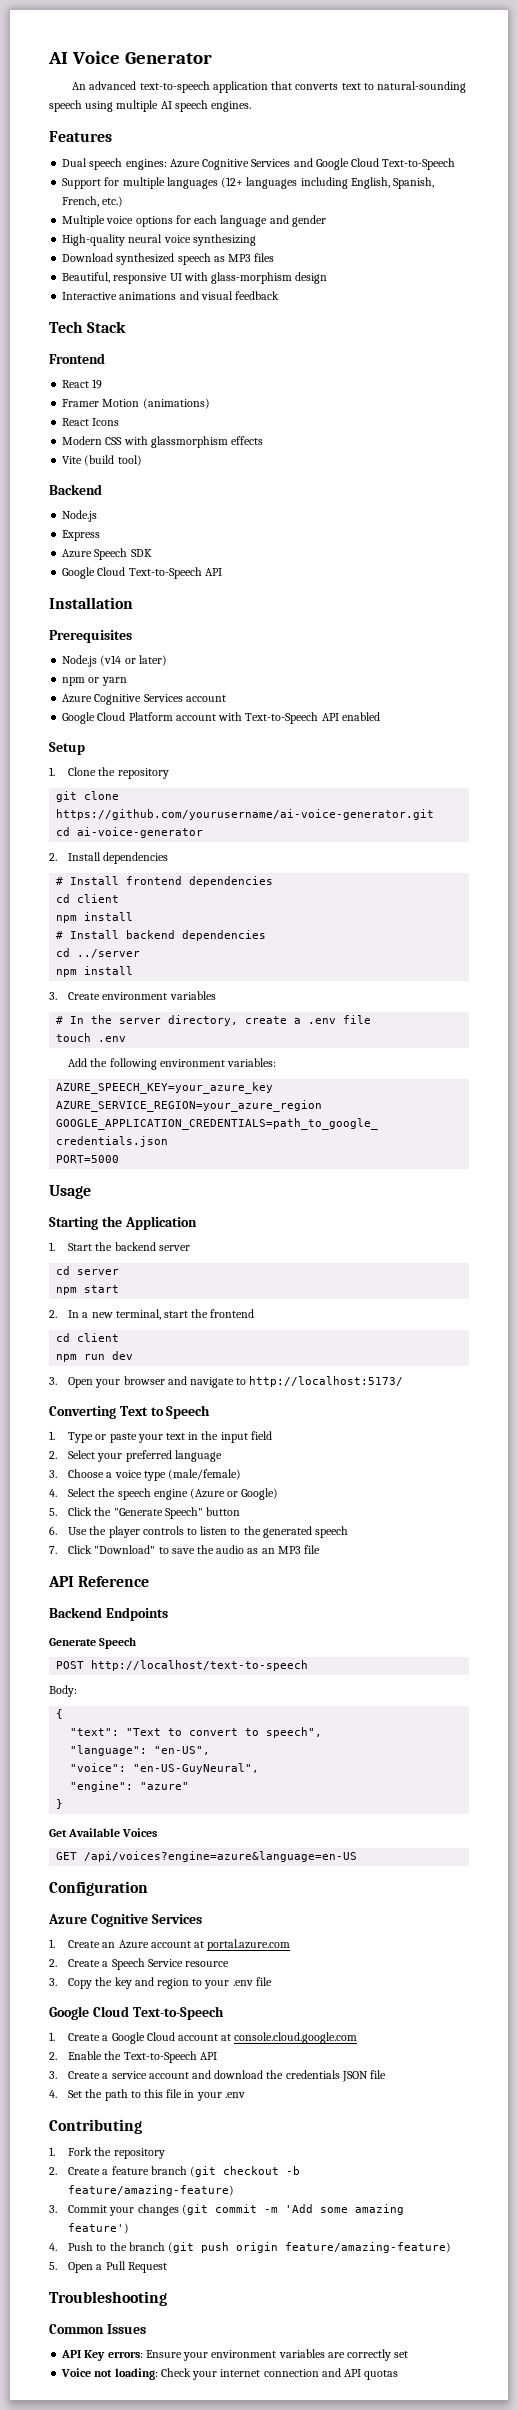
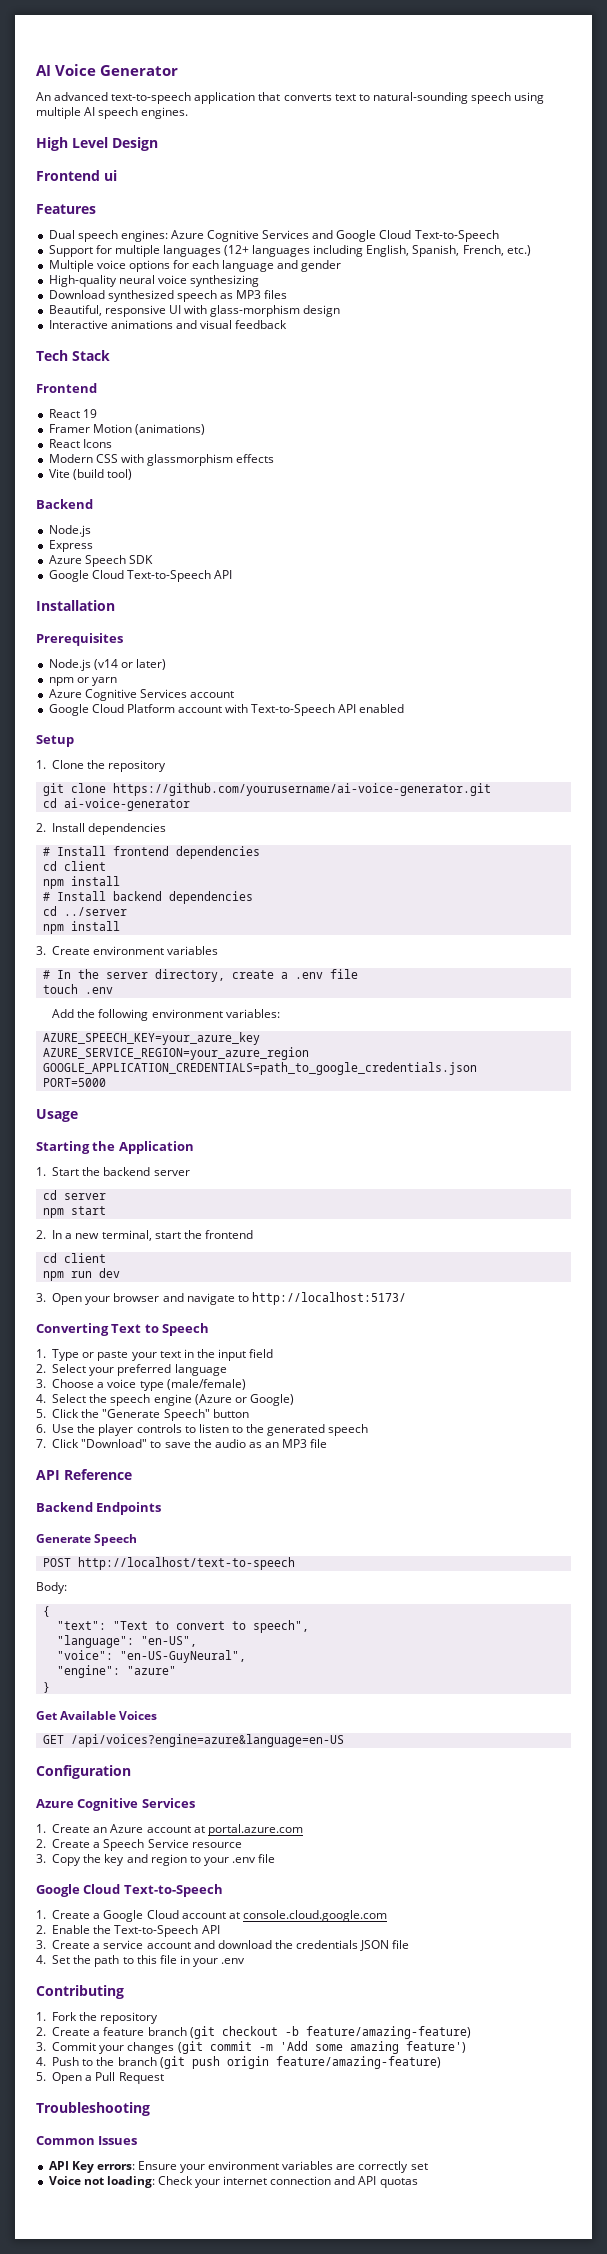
+ High Level Design
+ Frontend ui

